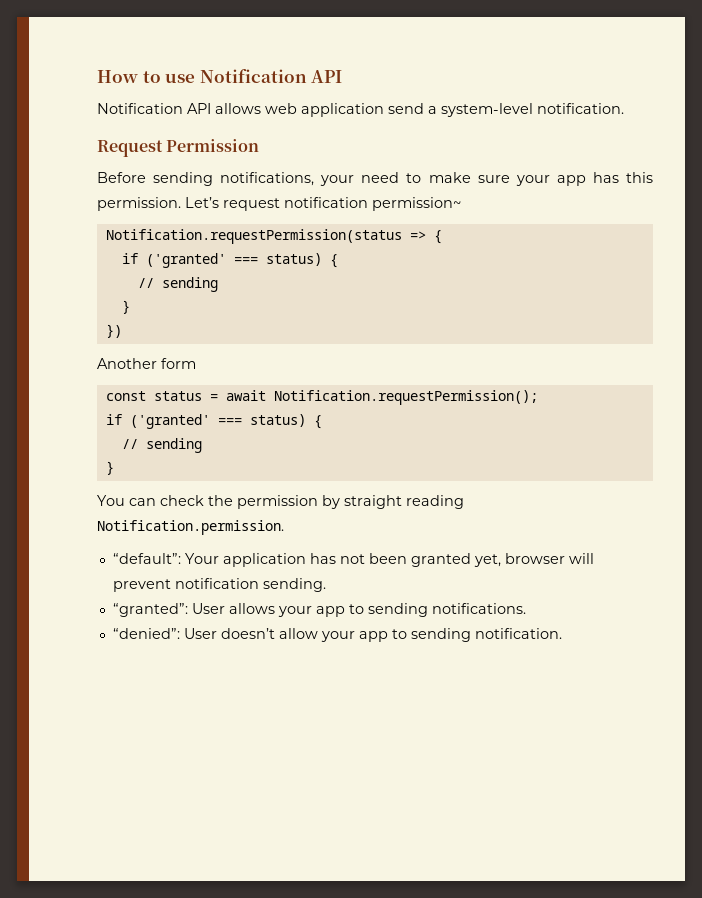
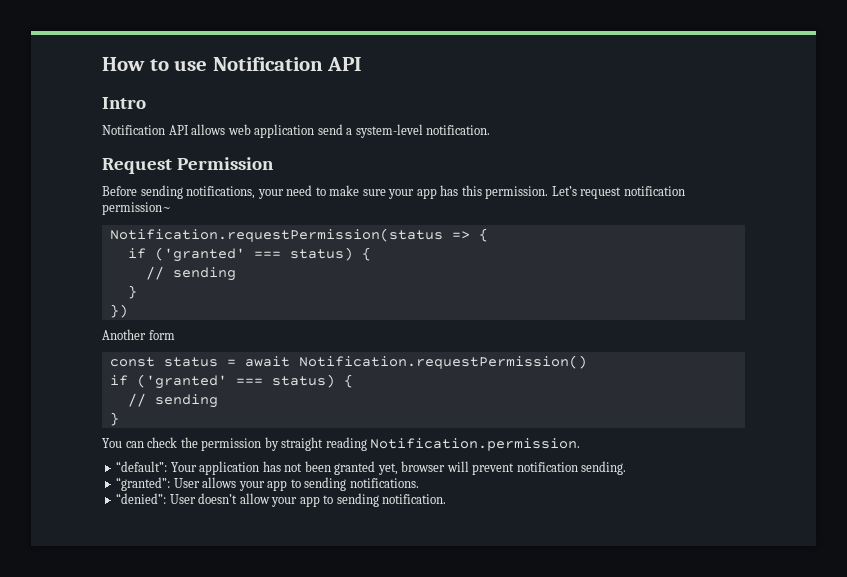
+ Intro
- const status = await Notification.requestPermission();
+ const status = await Notification.requestPermission()

